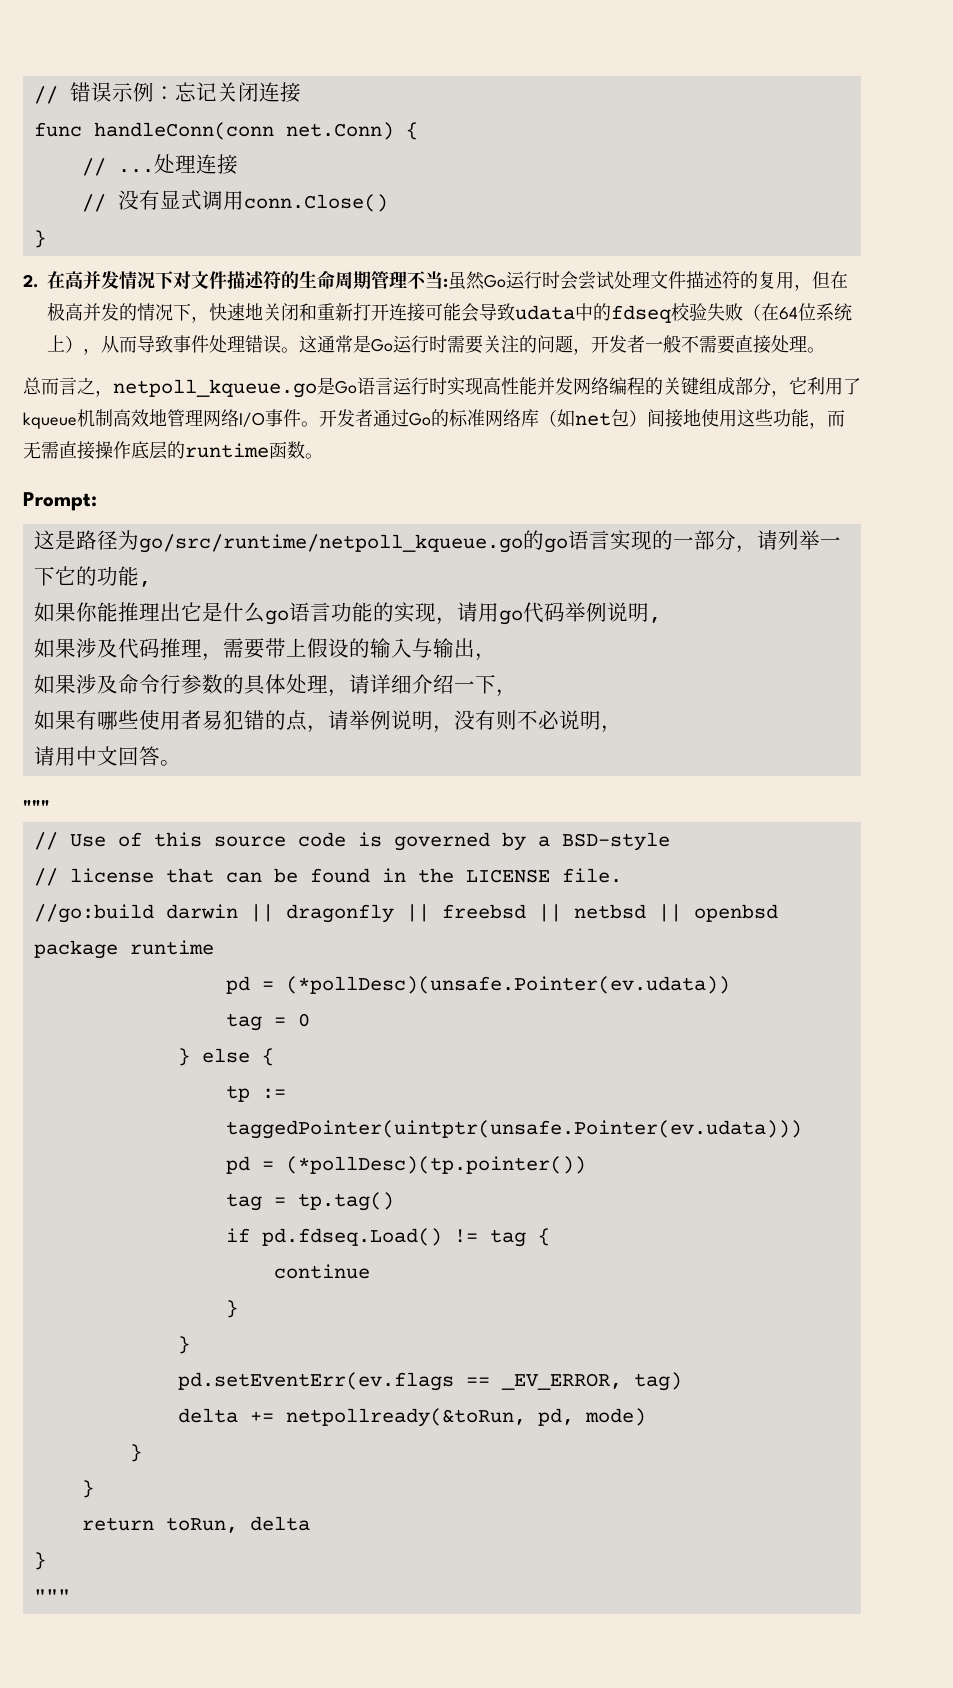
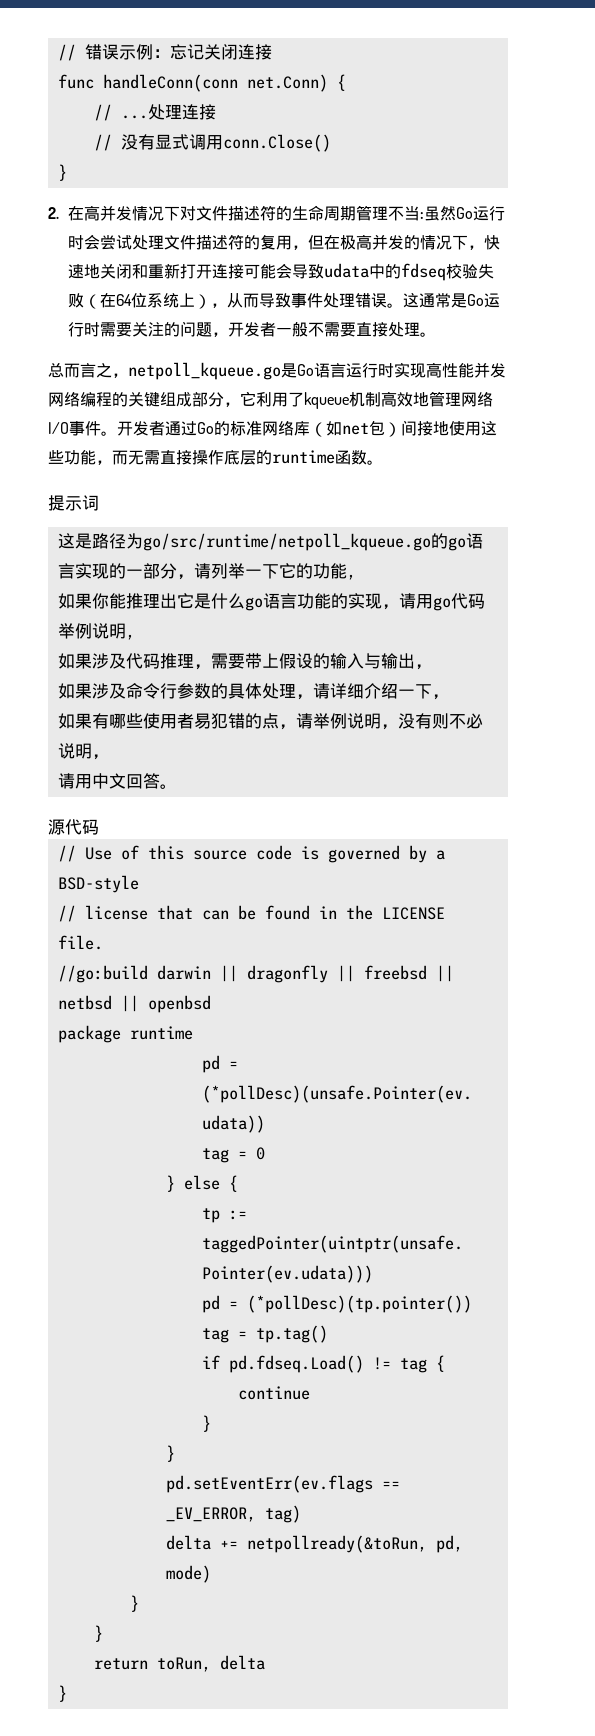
- Prompt:
+ 提示词
  请用中文回答。
- """
+ 源代码
  return toRun, delta
  }
- """

